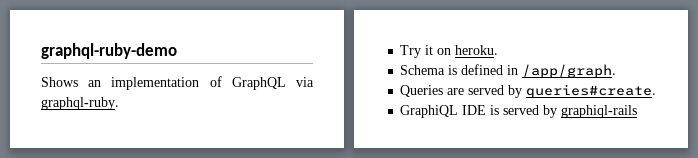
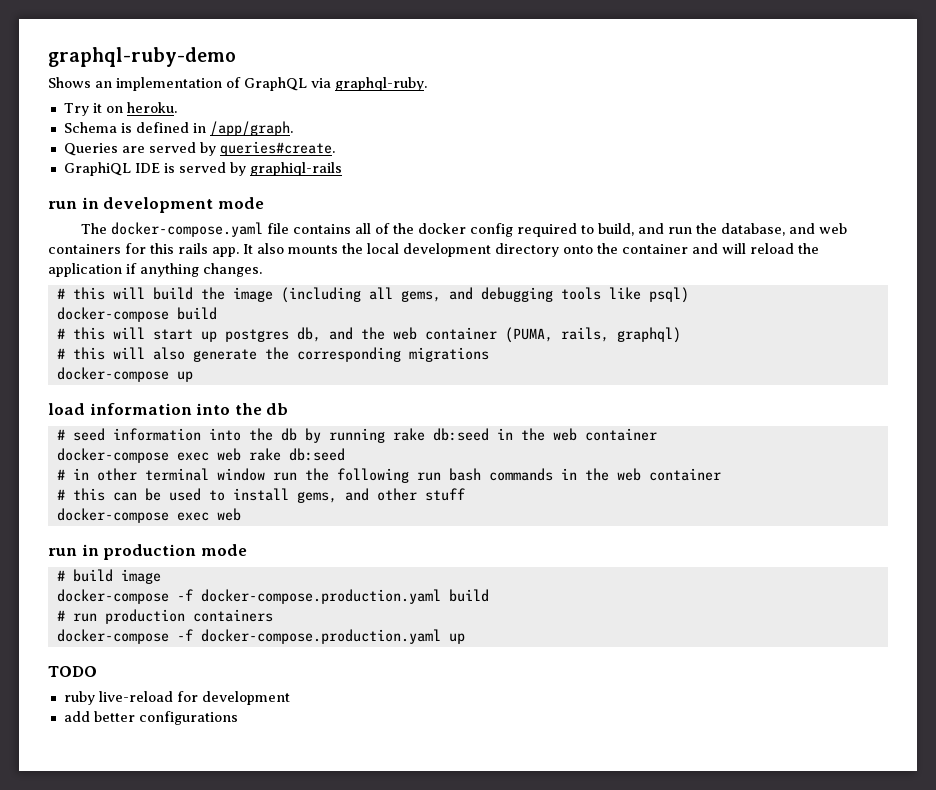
+ run in development mode
+ The docker-compose.yaml file contains all of the docker config required to build, and run the database, and web containers for this rails app. It also mounts the local development directory onto the container and will reload the application if anything changes.
+ # this will build the image (including all gems, and debugging tools like psql)
+ docker-compose build
+ # this will start up postgres db, and the web container (PUMA, rails, graphql)
+ # this will also generate the corresponding migrations
+ docker-compose up
+ load information into the db
+ # seed information into the db by running rake db:seed in the web container
+ docker-compose exec web rake db:seed
+ # in other terminal window run the following run bash commands in the web container
+ # this can be used to install gems, and other stuff
+ docker-compose exec web
+ run in production mode
+ # build image
+ docker-compose -f docker-compose.production.yaml build
+ # run production containers
+ docker-compose -f docker-compose.production.yaml up
+ TODO
+ ruby live-reload for development
+ add better configurations

